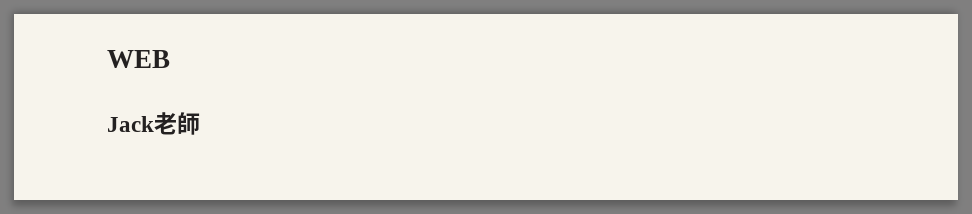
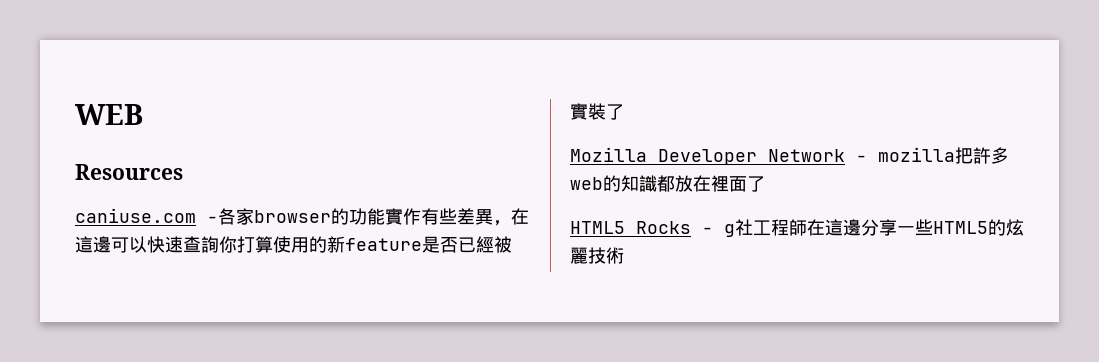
- Jack老師
+ Resources
+ caniuse.com -各家browser的功能實作有些差異，在這邊可以快速查詢你打算使用的新feature是否已經被實裝了
+ Mozilla Developer Network - mozilla把許多web的知識都放在裡面了
+ HTML5 Rocks - g社工程師在這邊分享一些HTML5的炫麗技術

